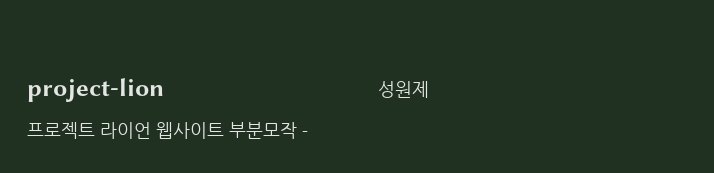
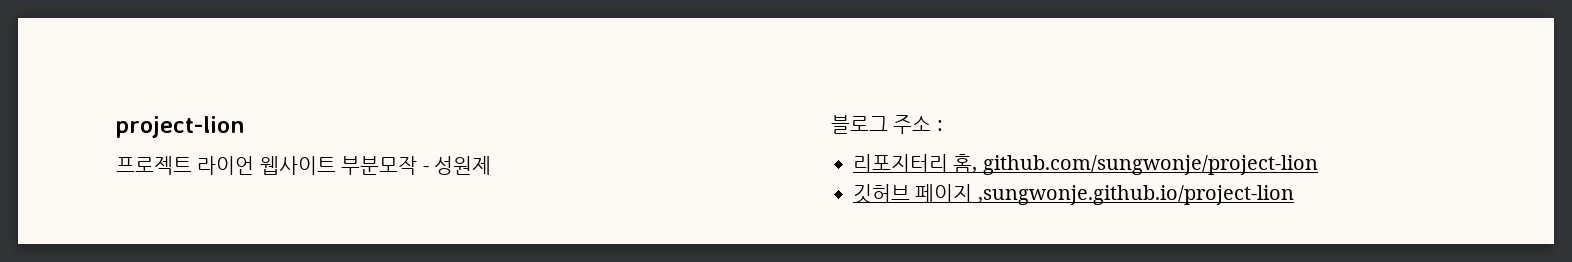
+ 블로그 주소 :
+ 리포지터리 홈, github.com/sungwonje/project-lion
+ 깃허브 페이지 ,sungwonje.github.io/project-lion

